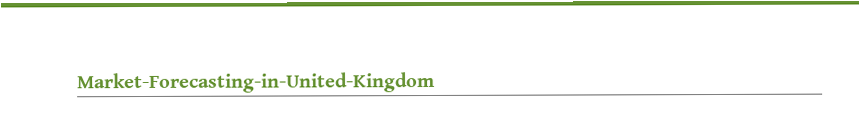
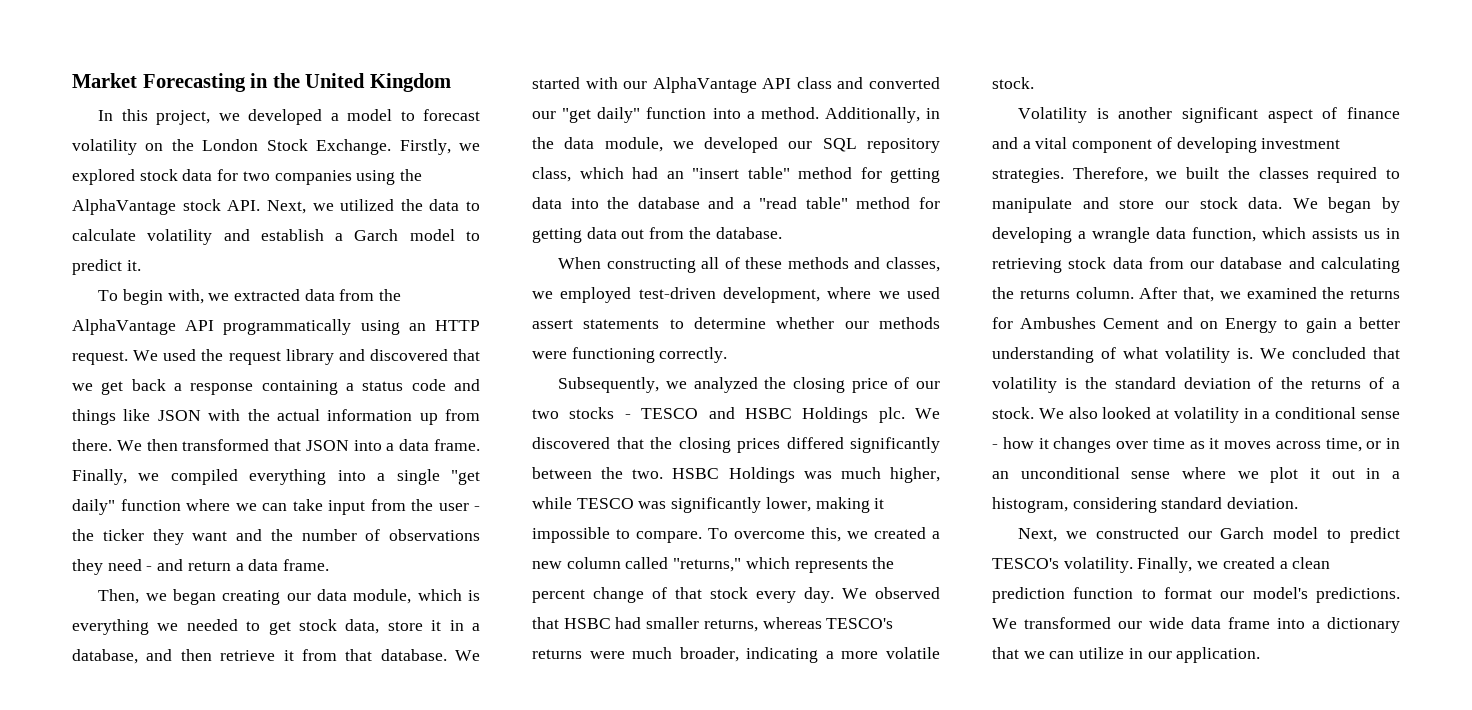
- Market-Forecasting-in-United-Kingdom
+ Market Forecasting in the United Kingdom
+ In this project, we developed a model to forecast volatility on the London Stock Exchange. Firstly, we explored stock data for two companies using the AlphaVantage stock API. Next, we utilized the data to calculate volatility and establish a Garch model to predict it.
+ To begin with, we extracted data from the AlphaVantage API programmatically using an HTTP request. We used the request library and discovered that we get back a response containing a status code and things like JSON with the actual information up from there. We then transformed that JSON into a data frame. Finally, we compiled everything into a single "get daily" function where we can take input from the user - the ticker they want and the number of observations they need - and return a data frame.
+ Then, we began creating our data module, which is everything we needed to get stock data, store it in a database, and then retrieve it from that database. We started with our AlphaVantage API class and converted our "get daily" function into a method. Additionally, in the data module, we developed our SQL repository class, which had an "insert table" method for getting data into the database and a "read table" method for getting data out from the database.
+ When constructing all of these methods and classes, we employed test-driven development, where we used assert statements to determine whether our methods were functioning correctly.
+ Subsequently, we analyzed the closing price of our two stocks - TESCO and HSBC Holdings plc. We discovered that the closing prices differed significantly between the two. HSBC Holdings was much higher, while TESCO was significantly lower, making it impossible to compare. To overcome this, we created a new column called "returns," which represents the percent change of that stock every day. We observed that HSBC had smaller returns, whereas TESCO's returns were much broader, indicating a more volatile stock.
+ Volatility is another significant aspect of finance and a vital component of developing investment strategies. Therefore, we built the classes required to manipulate and store our stock data. We began by developing a wrangle data function, which assists us in retrieving stock data from our database and calculating the returns column. After that, we examined the returns for Ambushes Cement and on Energy to gain a better understanding of what volatility is. We concluded that volatility is the standard deviation of the returns of a stock. We also looked at volatility in a conditional sense - how it changes over time as it moves across time, or in an unconditional sense where we plot it out in a histogram, considering standard deviation.
+ Next, we constructed our Garch model to predict TESCO's volatility. Finally, we created a clean prediction function to format our model's predictions. We transformed our wide data frame into a dictionary that we can utilize in our application.

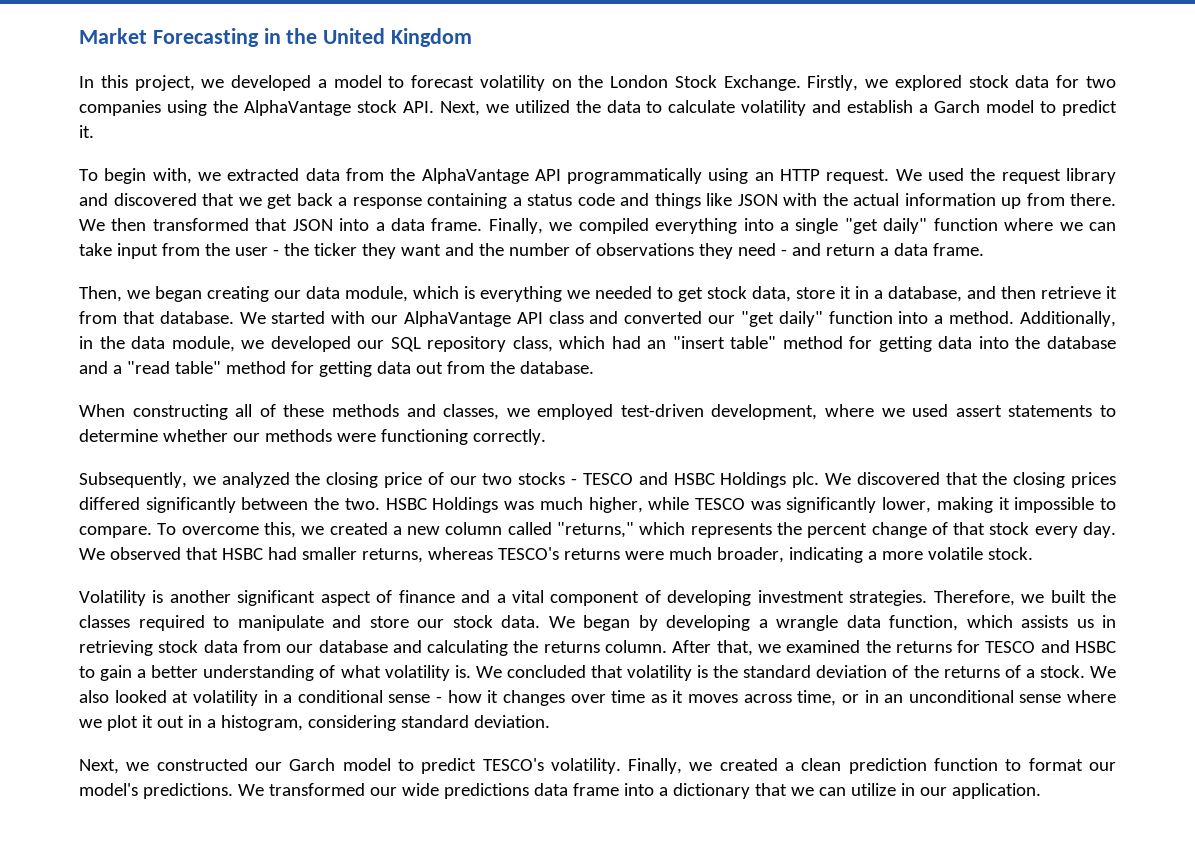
- After that, we examined the returns for Ambushes Cement and on Energy to gain a better understanding of what volatility is.
+ After that, we examined the returns for TESCO and HSBC to gain a better understanding of what volatility is.
- We transformed our wide data frame into a dictionary that we can utilize in our application.
+ We transformed our wide predictions data frame into a dictionary that we can utilize in our application.

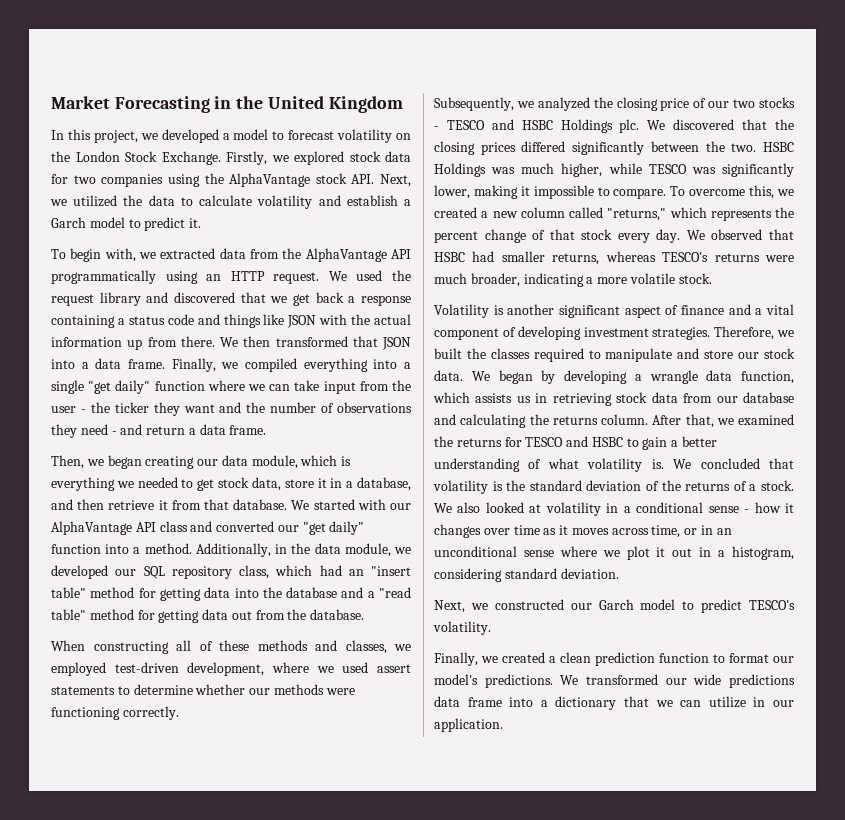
- Next, we constructed our Garch model to predict TESCO's volatility. Finally, we created a clean prediction function to format our model's predictions.
+ Next, we constructed our Garch model to predict TESCO's volatility.
+ Finally, we created a clean prediction function to format our model's predictions.

